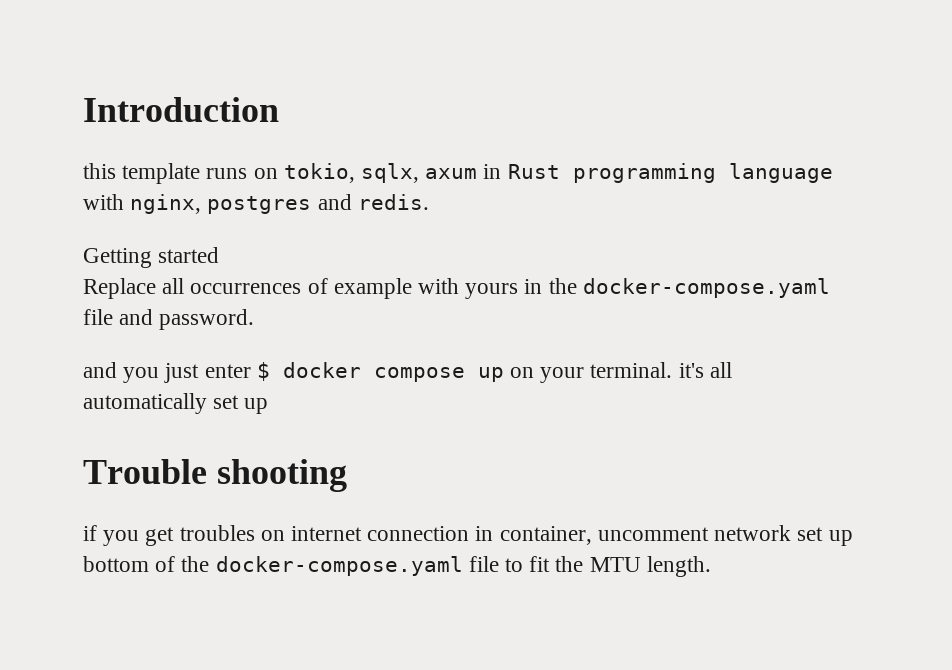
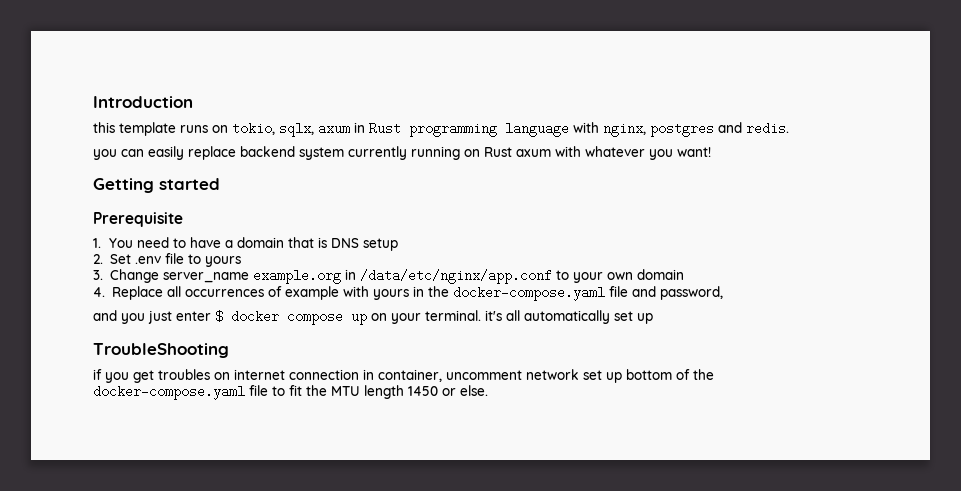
+ you can easily replace backend system currently running on Rust axum with whatever you want!
  Getting started
- Replace all occurrences of example with yours in the docker-compose.yaml file and password.
+ Prerequisite
+ 1. You need to have a domain that is DNS setup
+ 2. Set .env file to yours
+ 3. Change server_name example.org in /data/etc/nginx/app.conf to your own domain
+ 4. Replace all occurrences of example with yours in the docker-compose.yaml file and password,
- Trouble shooting
+ TroubleShooting
- if you get troubles on internet connection in container, uncomment network set up bottom of the docker-compose.yaml file to fit the MTU length.
+ if you get troubles on internet connection in container, uncomment network set up bottom of the docker-compose.yaml file to fit the MTU length 1450 or else.

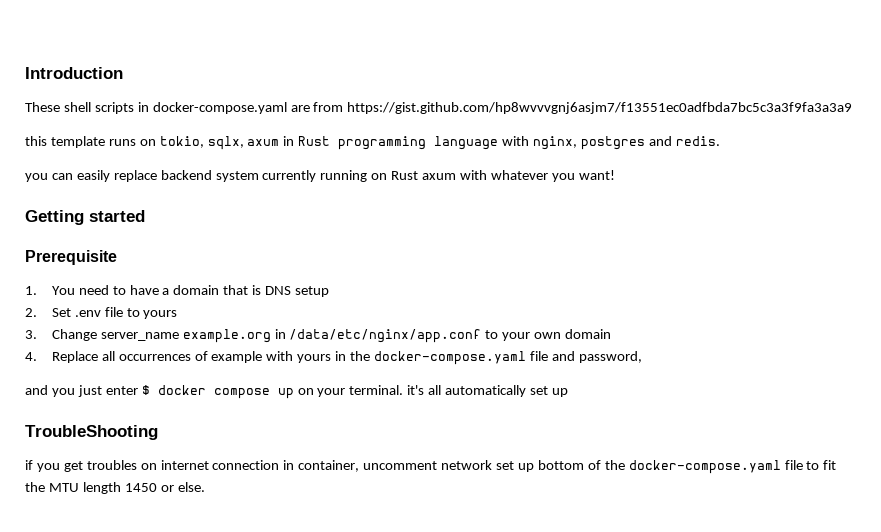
+ These shell scripts in docker-compose.yaml are from https://gist.github.com/hp8wvvvgnj6asjm7/f13551ec0adfbda7bc5c3a3f9fa3a3a9

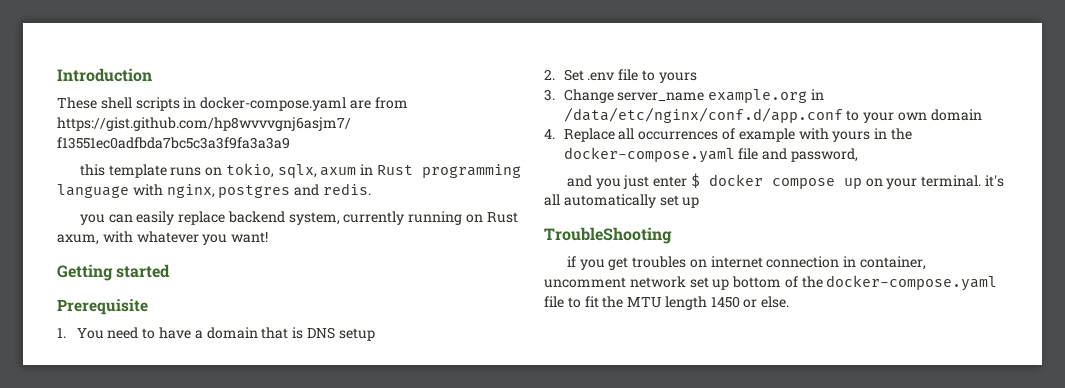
- you can easily replace backend system currently running on Rust axum with whatever you want!
+ you can easily replace backend system, currently running on Rust axum, with whatever you want!
- 3. Change server_name example.org in /data/etc/nginx/app.conf to your own domain
+ 3. Change server_name example.org in /data/etc/nginx/conf.d/app.conf to your own domain

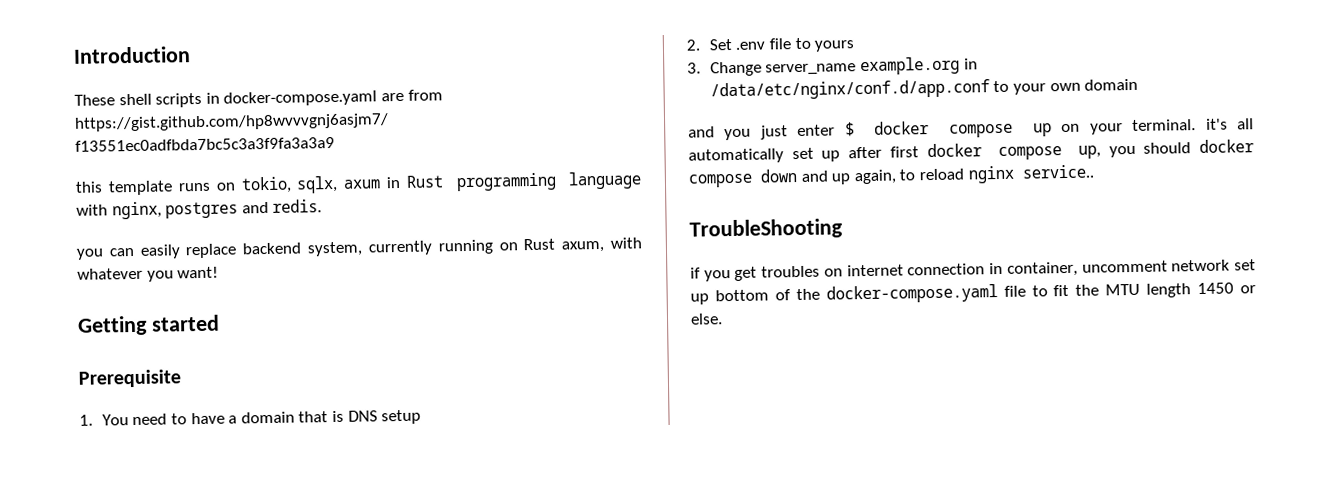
- 4. Replace all occurrences of example with yours in the docker-compose.yaml file and password,
- and you just enter $ docker compose up on your terminal. it's all automatically set up
+ and you just enter $ docker compose up on your terminal. it's all automatically set up after first docker compose up, you should docker compose down and up again, to reload nginx service..

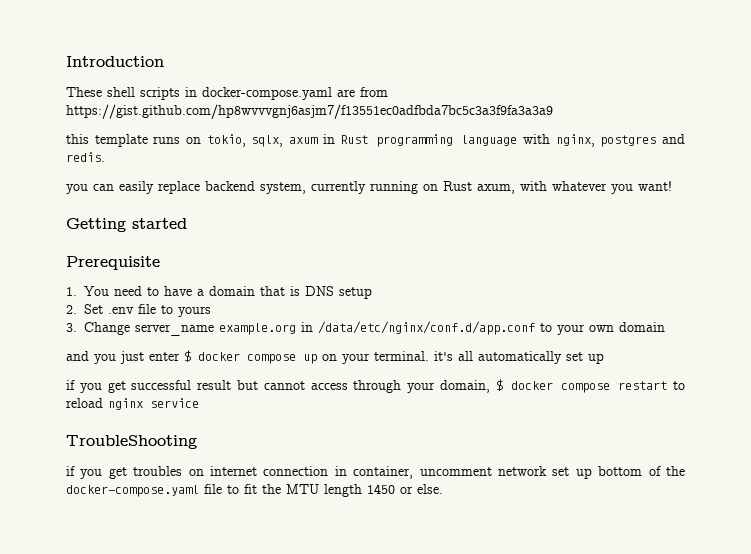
- and you just enter $ docker compose up on your terminal. it's all automatically set up after first docker compose up, you should docker compose down and up again, to reload nginx service..
+ and you just enter $ docker compose up on your terminal. it's all automatically set up
+ if you get successful result but cannot access through your domain, $ docker compose restart to reload nginx service

